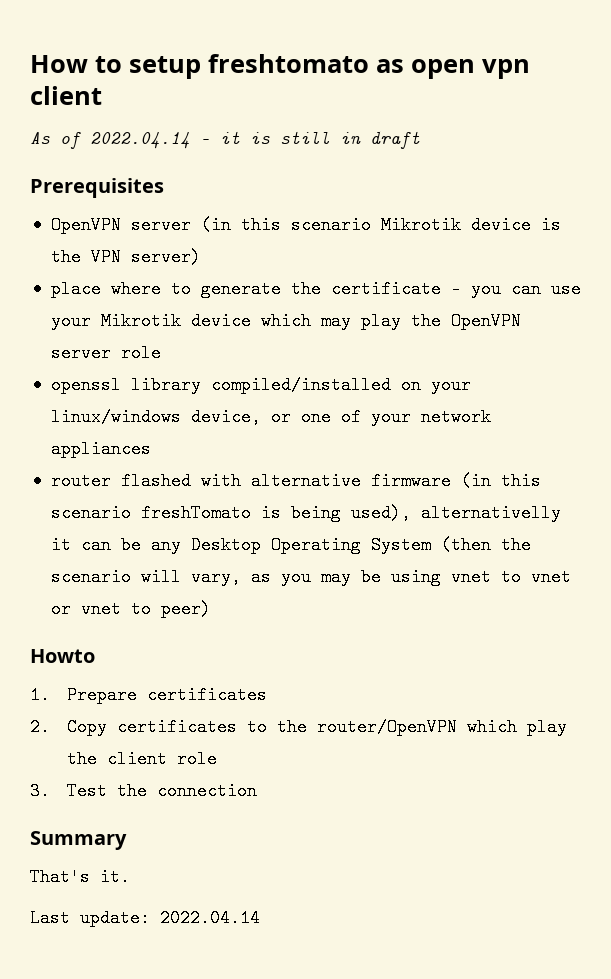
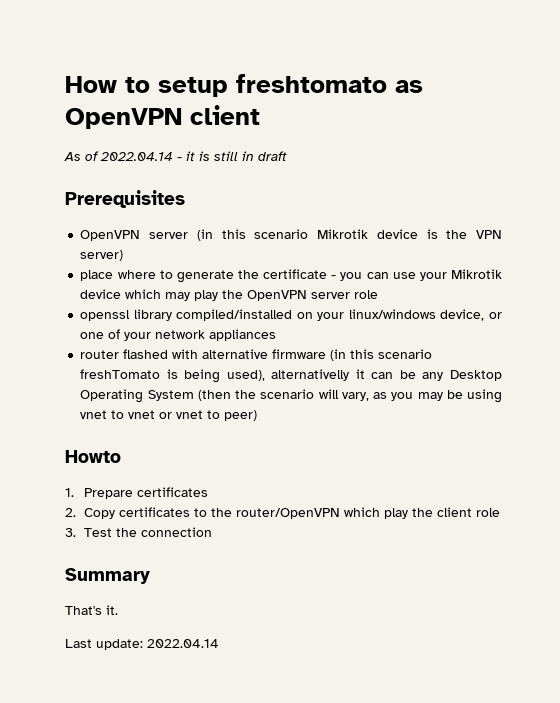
- How to setup freshtomato as open vpn client
+ How to setup freshtomato as OpenVPN client

